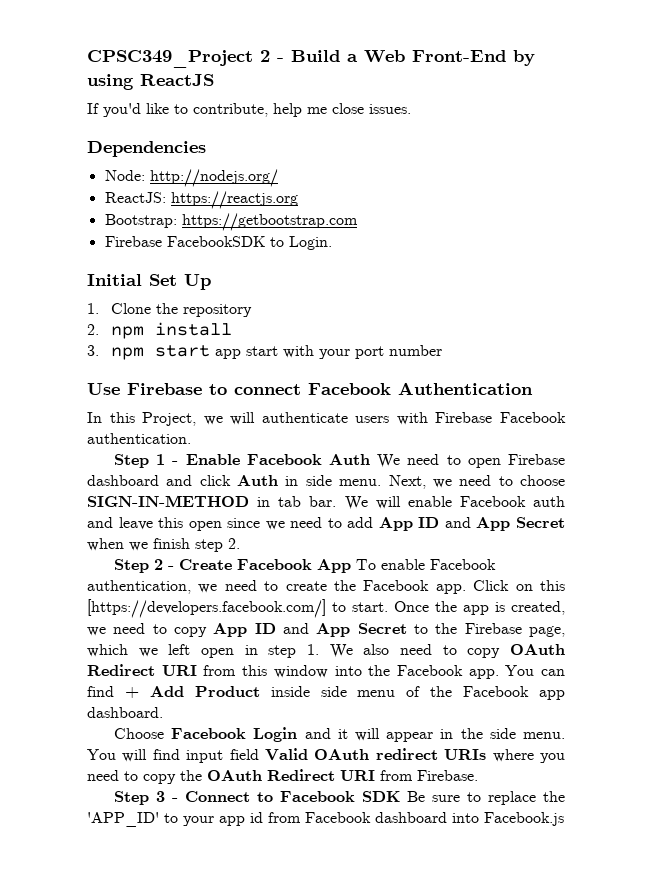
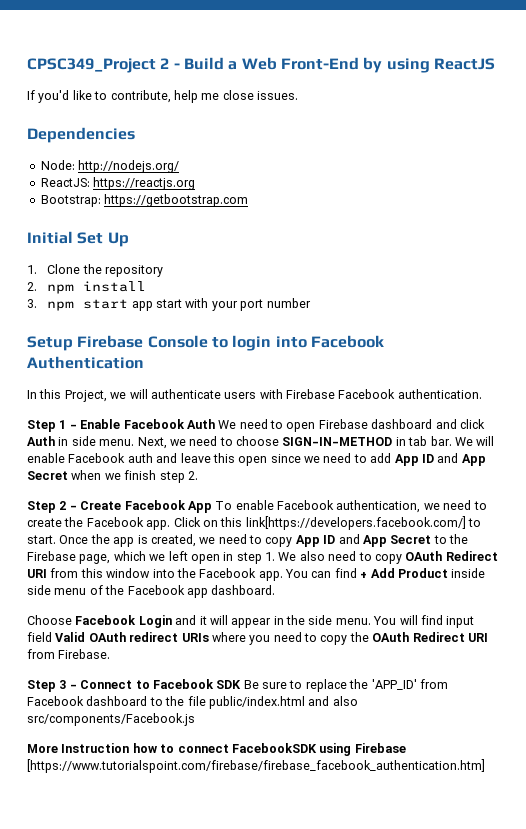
- Firebase FacebookSDK to Login.
- Use Firebase to connect Facebook Authentication
+ Setup Firebase Console to login into Facebook Authentication
- Click on this [https://developers.facebook.com/] to start.
+ Click on this link[https://developers.facebook.com/] to start.
- Step 3 - Connect to Facebook SDK Be sure to replace the 'APP_ID' to your app id from Facebook dashboard into Facebook.js
+ Step 3 - Connect to Facebook SDK Be sure to replace the 'APP_ID' from Facebook dashboard to the file public/index.html and also src/components/Facebook.js
+ More Instruction how to connect FacebookSDK using Firebase [https://www.tutorialspoint.com/firebase/firebase_facebook_authentication.htm]

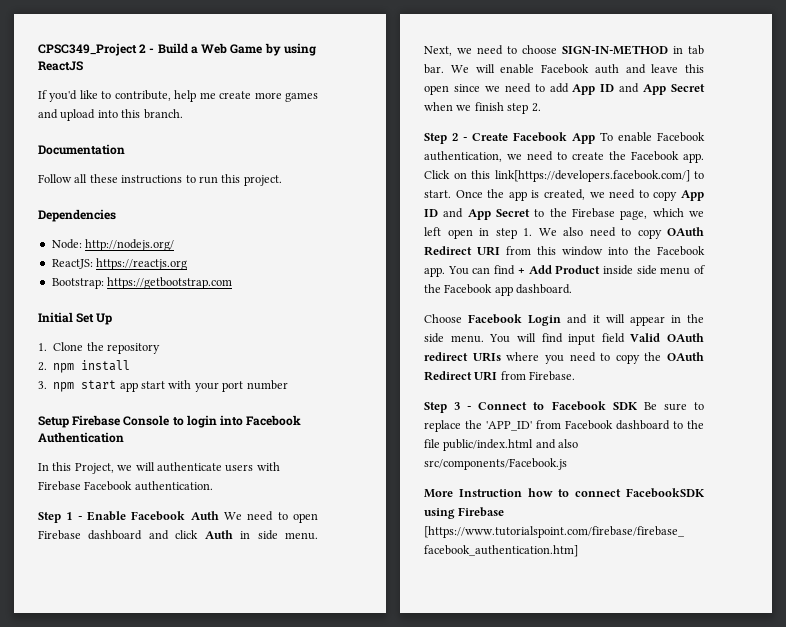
- CPSC349_Project 2 - Build a Web Front-End by using ReactJS
+ CPSC349_Project 2 - Build a Web Game by using ReactJS
- If you'd like to contribute, help me close issues.
+ If you'd like to contribute, help me create more games and upload into this branch.
+ Documentation
+ Follow all these instructions to run this project.

